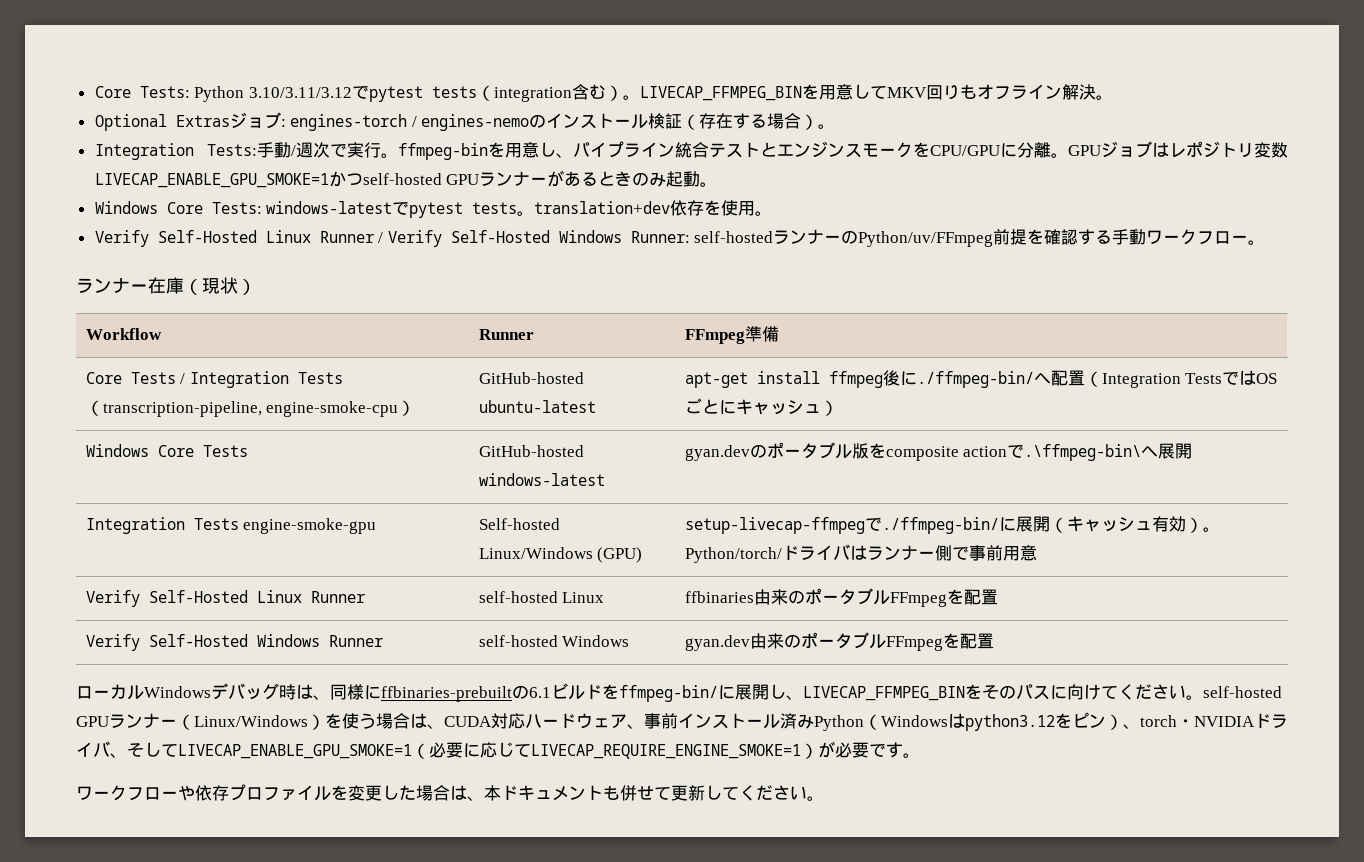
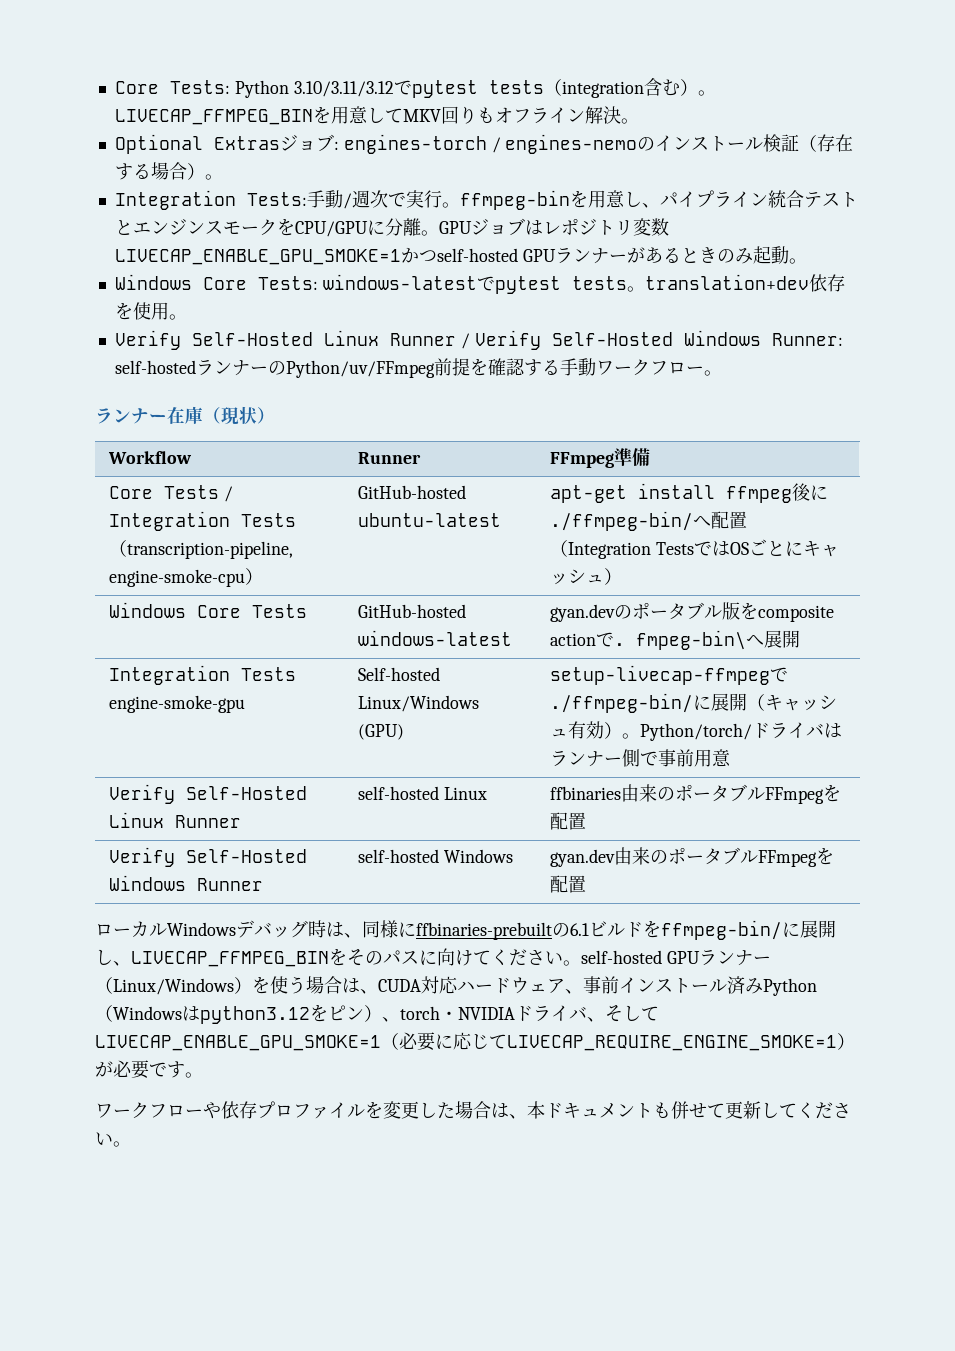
- Windows Core Tests | GitHub-hosted windows-latest | gyan.devのポータブル版をcomposite actionで.\ffmpeg-bin\へ展開
+ Windows Core Tests | GitHub-hosted windows-latest | gyan.devのポータブル版をcomposite actionで. fmpeg-bin\へ展開

